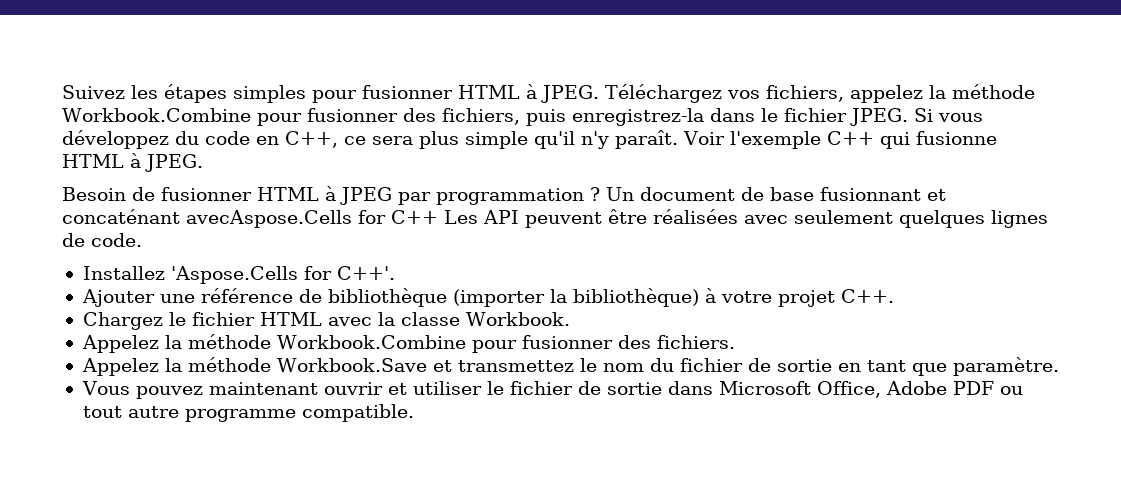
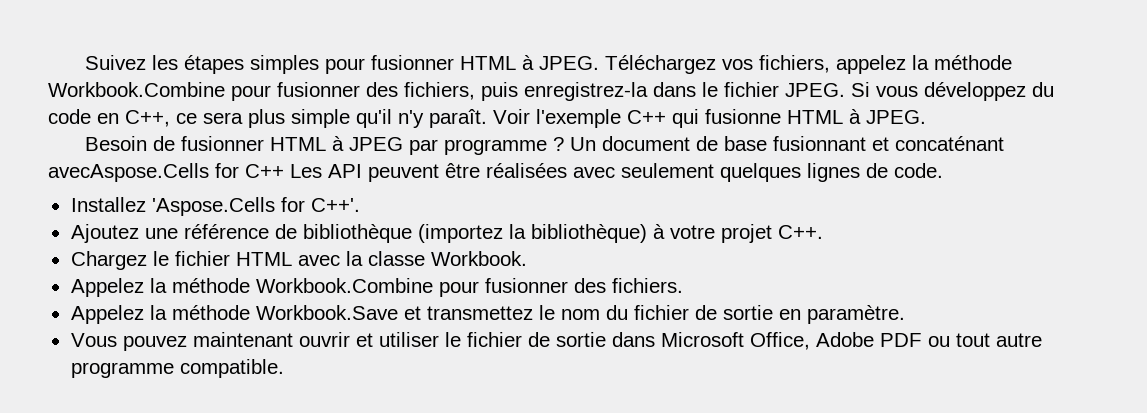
- Besoin de fusionner HTML à JPEG par programmation ?
+ Besoin de fusionner HTML à JPEG par programme ?
- Ajouter une référence de bibliothèque (importer la bibliothèque) à votre projet C++.
+ Ajoutez une référence de bibliothèque (importez la bibliothèque) à votre projet C++.
- Appelez la méthode Workbook.Save et transmettez le nom du fichier de sortie en tant que paramètre.
+ Appelez la méthode Workbook.Save et transmettez le nom du fichier de sortie en paramètre.

